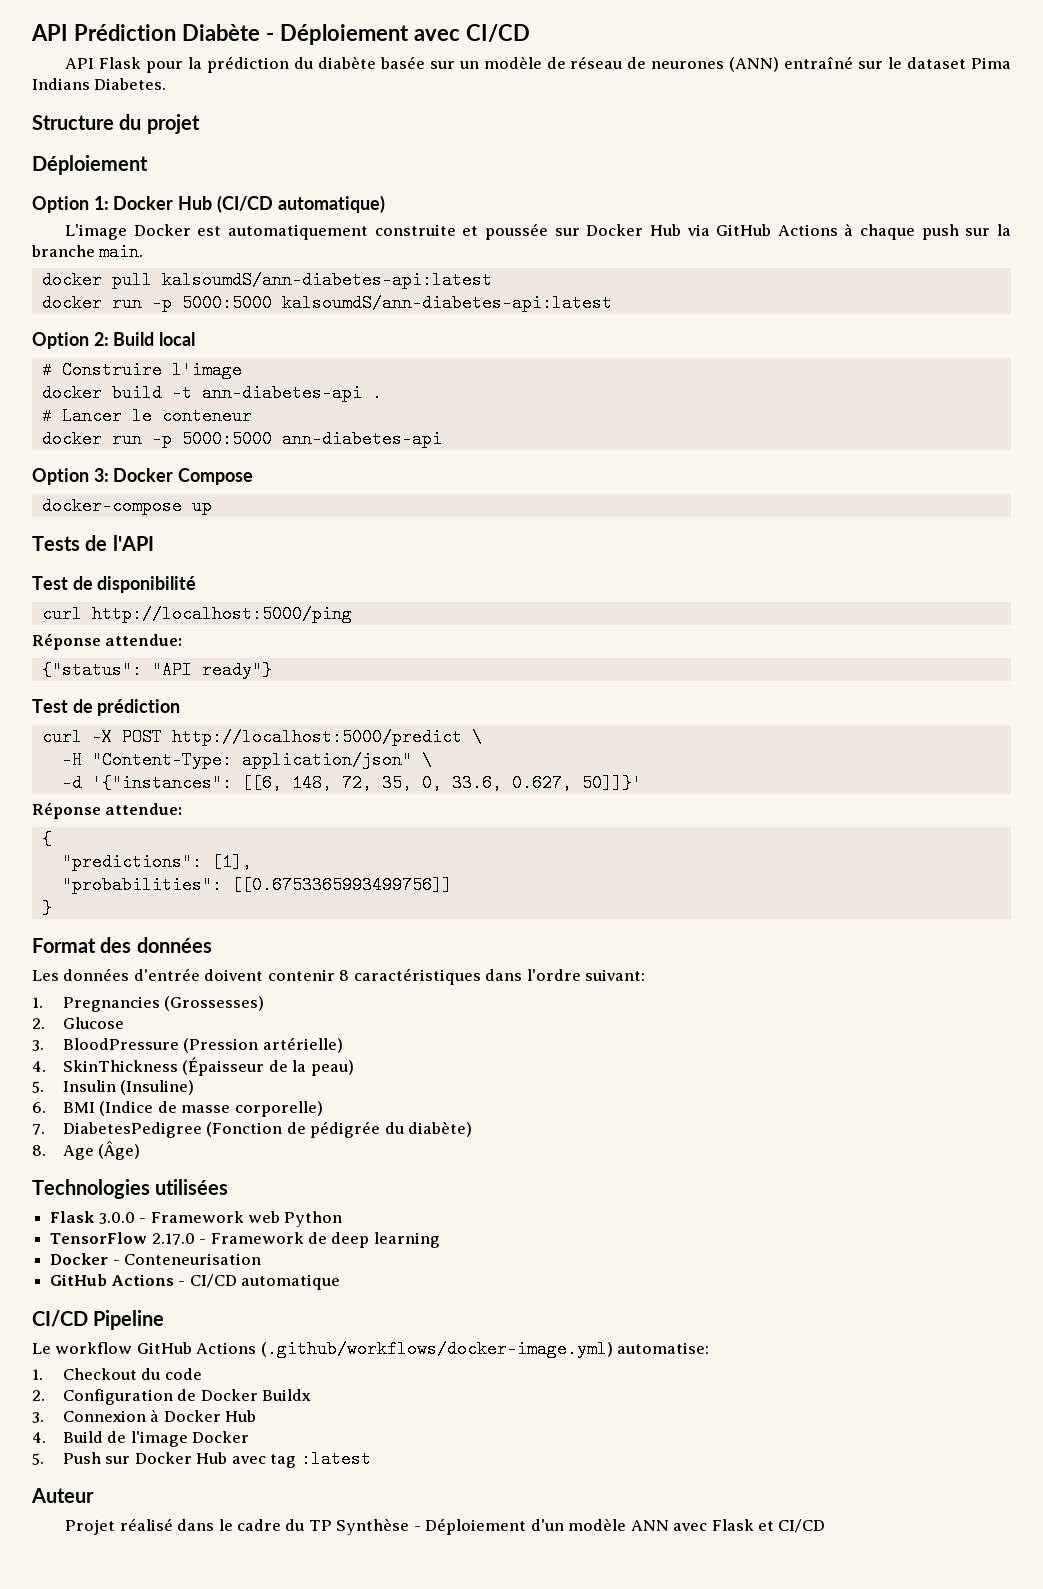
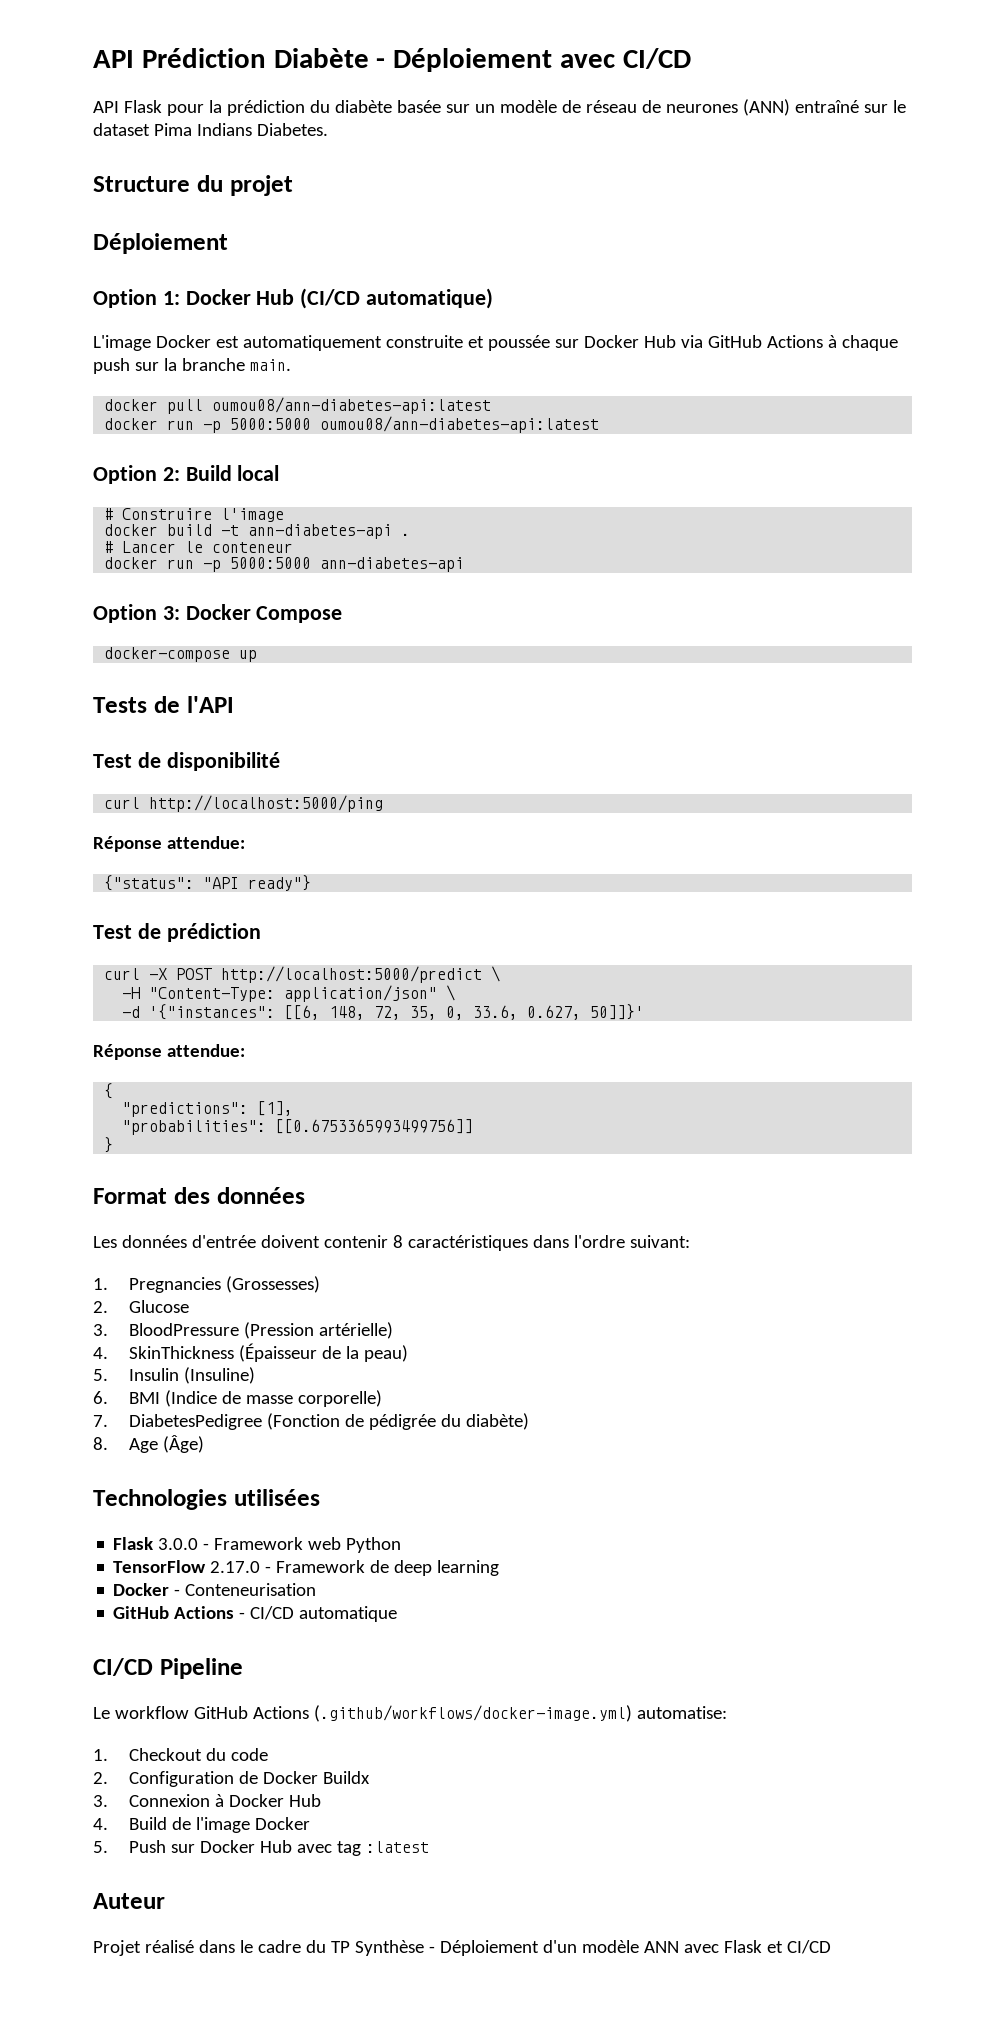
- docker pull kalsoumdS/ann-diabetes-api:latest
- docker run -p 5000:5000 kalsoumdS/ann-diabetes-api:latest
+ docker pull oumou08/ann-diabetes-api:latest
+ docker run -p 5000:5000 oumou08/ann-diabetes-api:latest

